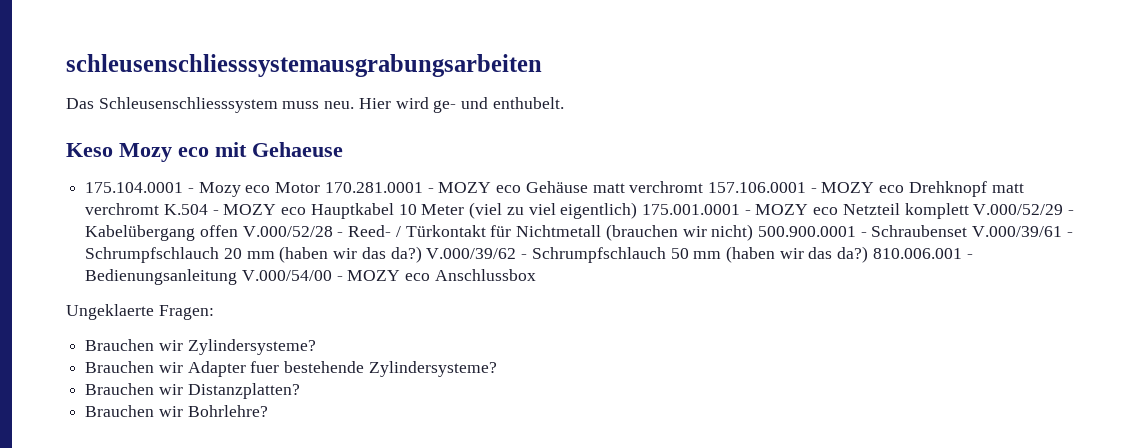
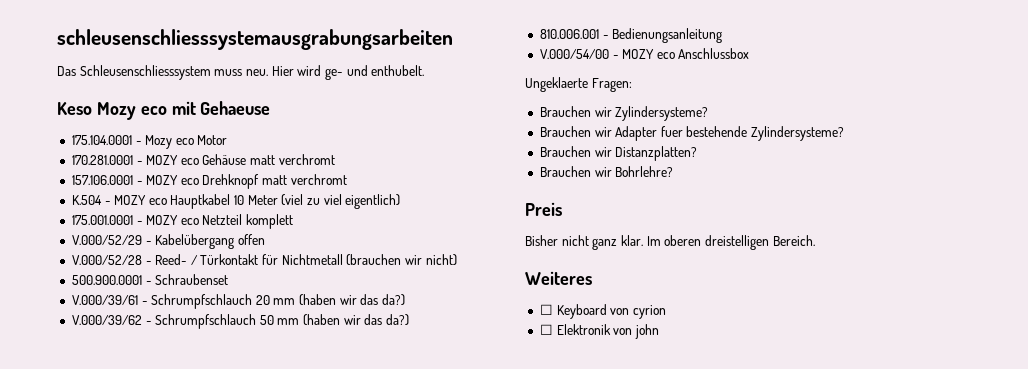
- 175.104.0001 - Mozy eco Motor 170.281.0001 - MOZY eco Gehäuse matt verchromt 157.106.0001 - MOZY eco Drehknopf matt verchromt K.504 - MOZY eco Hauptkabel 10 Meter (viel zu viel eigentlich) 175.001.0001 - MOZY eco Netzteil komplett V.000/52/29 - Kabelübergang offen V.000/52/28 - Reed- / Türkontakt für Nichtmetall (brauchen wir nicht) 500.900.0001 - Schraubenset V.000/39/61 - Schrumpfschlauch 20 mm (haben wir das da?) V.000/39/62 - Schrumpfschlauch 50 mm (haben wir das da?) 810.006.001 - Bedienungsanleitung V.000/54/00 - MOZY eco Anschlussbox
+ 175.104.0001 - Mozy eco Motor
+ 170.281.0001 - MOZY eco Gehäuse matt verchromt
+ 157.106.0001 - MOZY eco Drehknopf matt verchromt
+ K.504 - MOZY eco Hauptkabel 10 Meter (viel zu viel eigentlich)
+ 175.001.0001 - MOZY eco Netzteil komplett
+ V.000/52/29 - Kabelübergang offen
+ V.000/52/28 - Reed- / Türkontakt für Nichtmetall (brauchen wir nicht)
+ 500.900.0001 - Schraubenset
+ V.000/39/61 - Schrumpfschlauch 20 mm (haben wir das da?)
+ V.000/39/62 - Schrumpfschlauch 50 mm (haben wir das da?)
+ 810.006.001 - Bedienungsanleitung
+ V.000/54/00 - MOZY eco Anschlussbox
+ Preis
+ Bisher nicht ganz klar. Im oberen dreistelligen Bereich.
+ Weiteres
+ ☐ Keyboard von cyrion
+ ☐ Elektronik von john

